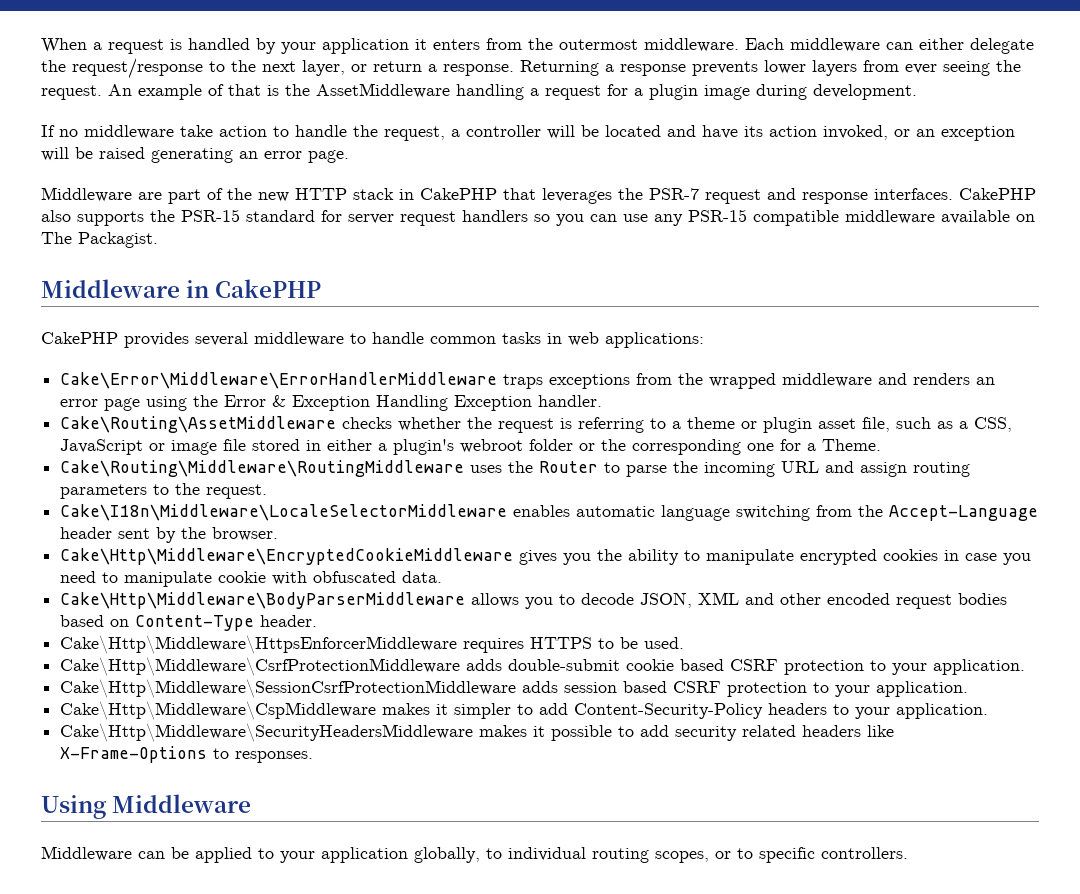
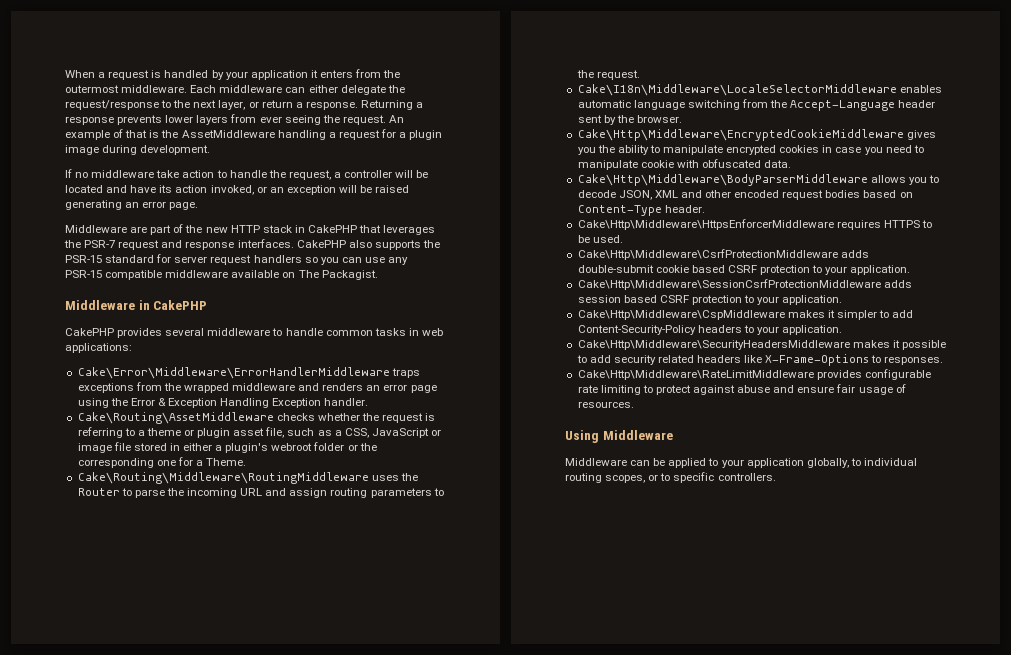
+ Cake\Http\Middleware\RateLimitMiddleware provides configurable rate limiting to protect against abuse and ensure fair usage of resources.

